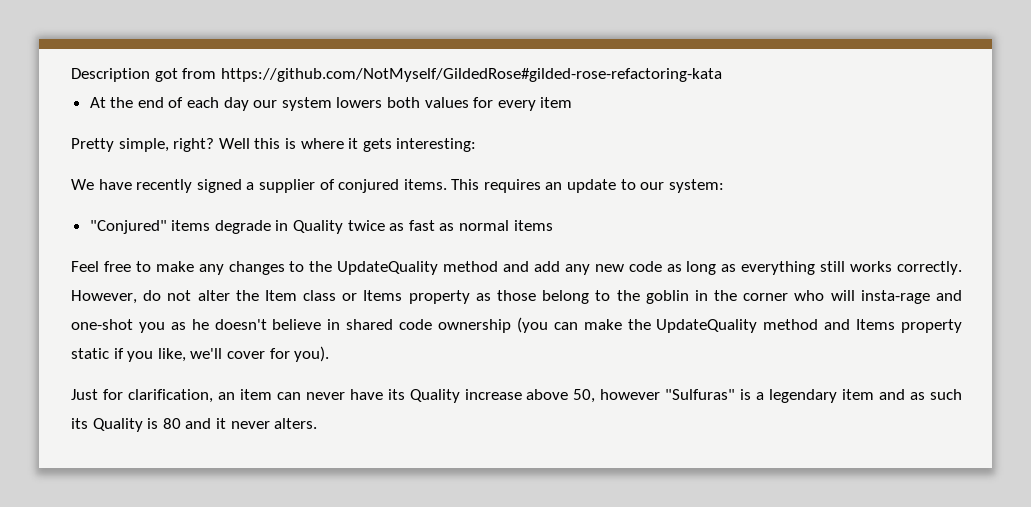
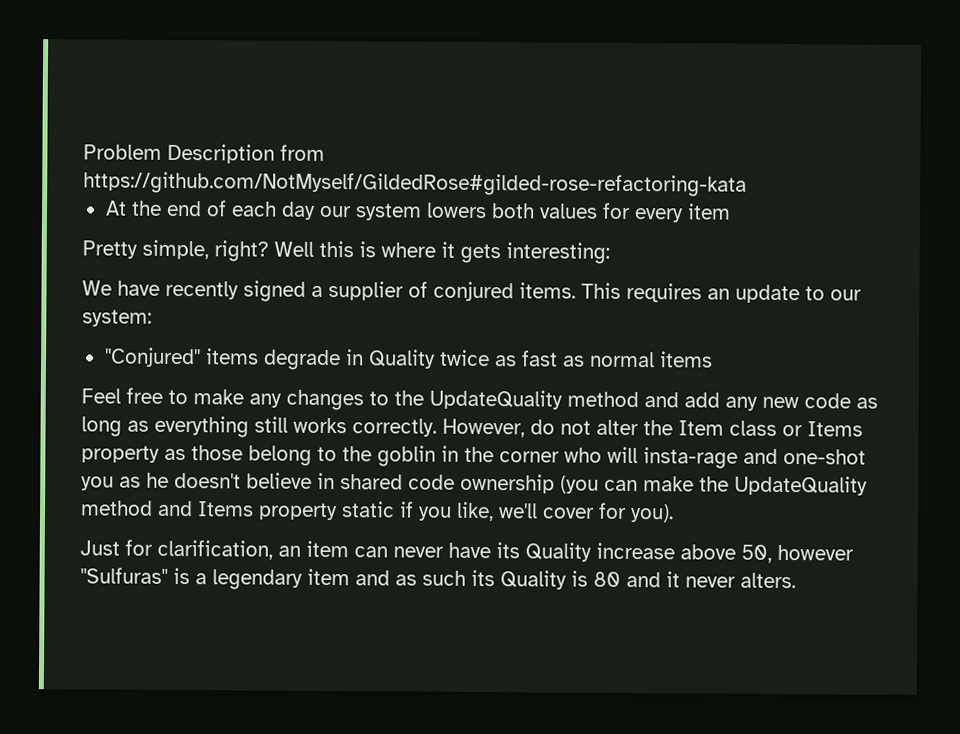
- Description got from https://github.com/NotMyself/GildedRose#gilded-rose-refactoring-kata
+ Problem Description from https://github.com/NotMyself/GildedRose#gilded-rose-refactoring-kata

